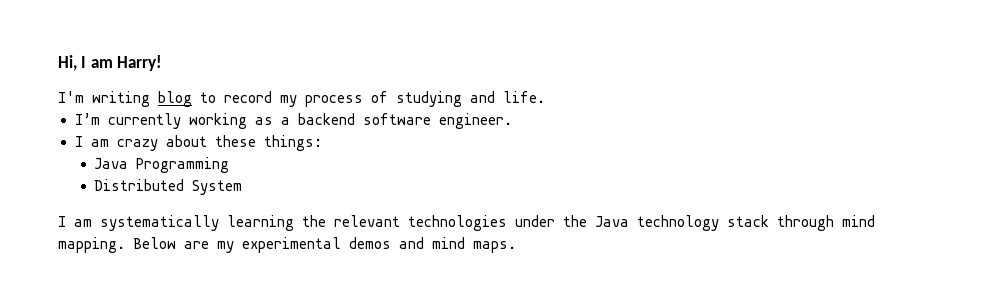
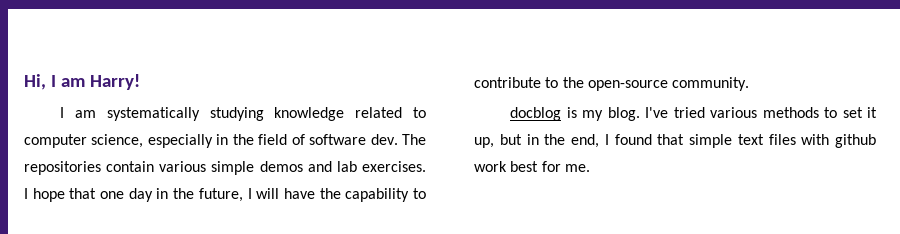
- I'm writing blog to record my process of studying and life.
- I’m currently working as a backend software engineer.
- I am crazy about these things:
- Java Programming
- Distributed System
- I am systematically learning the relevant technologies under the Java technology stack through mind mapping. Below are my experimental demos and mind maps.
+ I am systematically studying knowledge related to computer science, especially in the field of software dev. The repositories contain various simple demos and lab exercises. I hope that one day in the future, I will have the capability to contribute to the open-source community.
+ docblog is my blog. I've tried various methods to set it up, but in the end, I found that simple text files with github work best for me.

